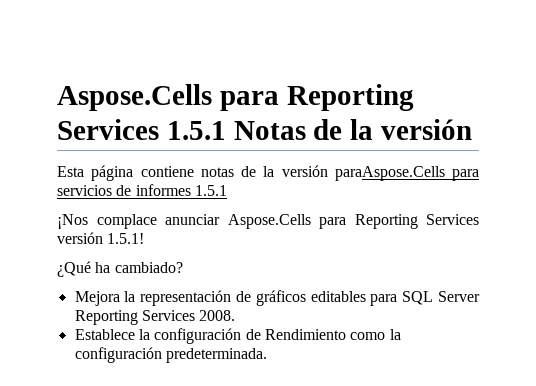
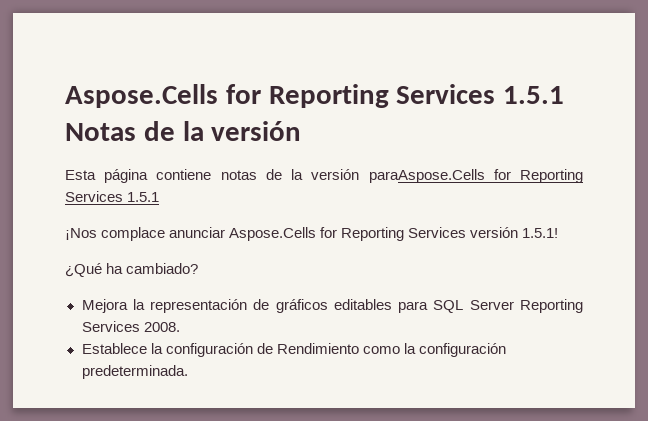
- Aspose.Cells para Reporting Services 1.5.1 Notas de la versión
+ Aspose.Cells for Reporting Services 1.5.1 Notas de la versión
- Esta página contiene notas de la versión paraAspose.Cells para servicios de informes 1.5.1
+ Esta página contiene notas de la versión paraAspose.Cells for Reporting Services 1.5.1
- ¡Nos complace anunciar Aspose.Cells para Reporting Services versión 1.5.1!
+ ¡Nos complace anunciar Aspose.Cells for Reporting Services versión 1.5.1!

